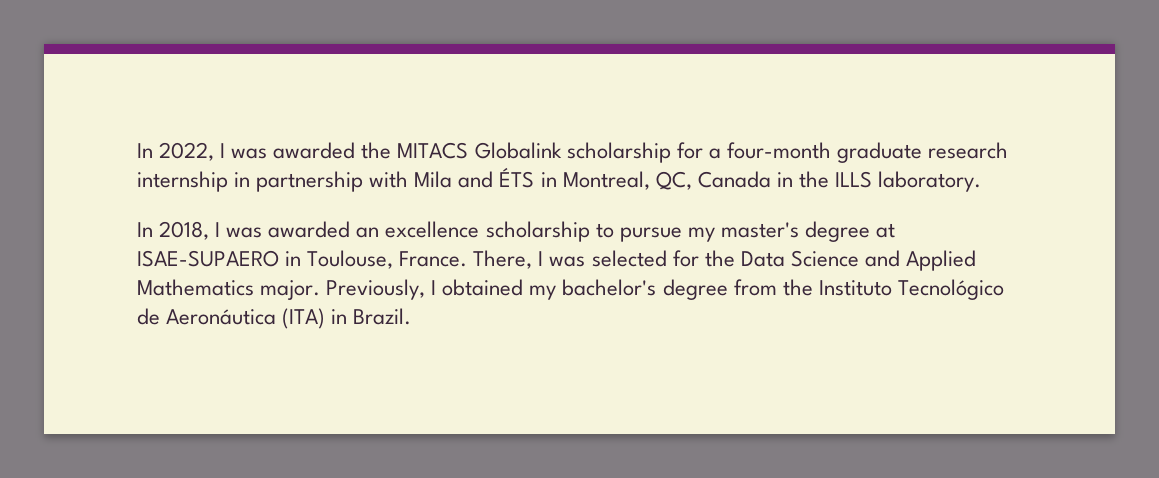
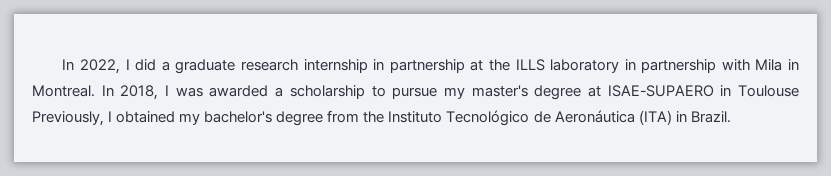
- In 2022, I was awarded the MITACS Globalink scholarship for a four-month graduate research internship in partnership with Mila and ÉTS in Montreal, QC, Canada in the ILLS laboratory.
- In 2018, I was awarded an excellence scholarship to pursue my master's degree at ISAE-SUPAERO in Toulouse, France. There, I was selected for the Data Science and Applied Mathematics major. Previously, I obtained my bachelor's degree from the Instituto Tecnológico de Aeronáutica (ITA) in Brazil.
+ In 2022, I did a graduate research internship in partnership at the ILLS laboratory in partnership with Mila in Montreal. In 2018, I was awarded a scholarship to pursue my master's degree at ISAE-SUPAERO in Toulouse Previously, I obtained my bachelor's degree from the Instituto Tecnológico de Aeronáutica (ITA) in Brazil.

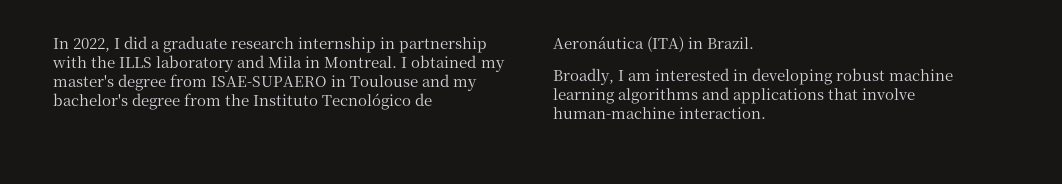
- In 2022, I did a graduate research internship in partnership at the ILLS laboratory in partnership with Mila in Montreal. In 2018, I was awarded a scholarship to pursue my master's degree at ISAE-SUPAERO in Toulouse Previously, I obtained my bachelor's degree from the Instituto Tecnológico de Aeronáutica (ITA) in Brazil.
+ In 2022, I did a graduate research internship in partnership with the ILLS laboratory and Mila in Montreal. I obtained my master's degree from ISAE-SUPAERO in Toulouse and my bachelor's degree from the Instituto Tecnológico de Aeronáutica (ITA) in Brazil.
+ Broadly, I am interested in developing robust machine learning algorithms and applications that involve human-machine interaction.

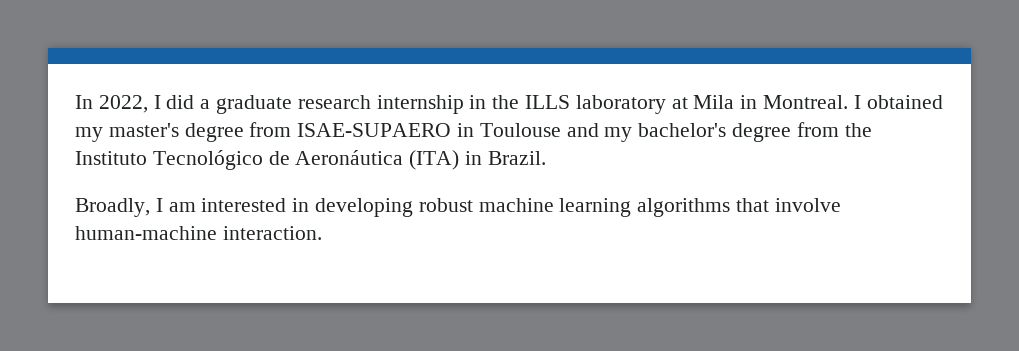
- In 2022, I did a graduate research internship in partnership with the ILLS laboratory and Mila in Montreal.
+ In 2022, I did a graduate research internship in the ILLS laboratory at Mila in Montreal.
- Broadly, I am interested in developing robust machine learning algorithms and applications that involve human-machine interaction.
+ Broadly, I am interested in developing robust machine learning algorithms that involve human-machine interaction.

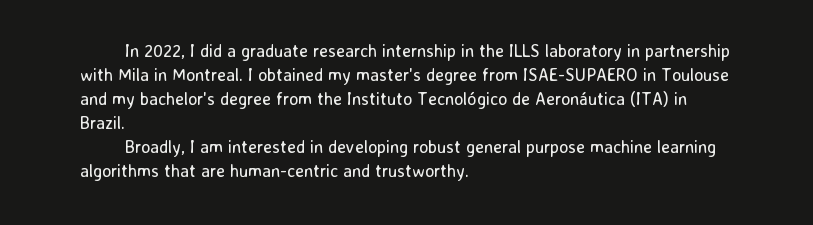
- In 2022, I did a graduate research internship in the ILLS laboratory at Mila in Montreal.
+ In 2022, I did a graduate research internship in the ILLS laboratory in partnership with Mila in Montreal.
- Broadly, I am interested in developing robust machine learning algorithms that involve human-machine interaction.
+ Broadly, I am interested in developing robust general purpose machine learning algorithms that are human-centric and trustworthy.

